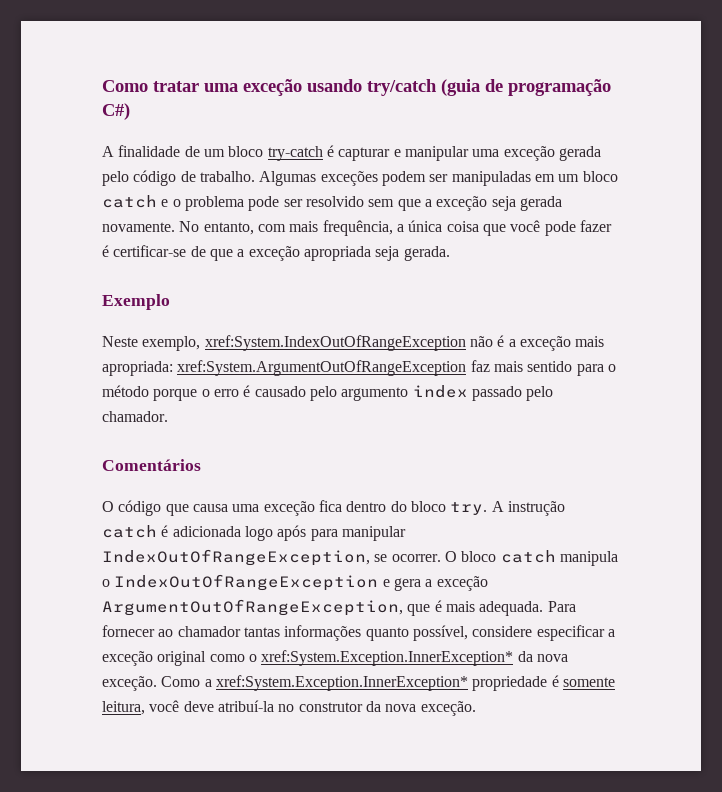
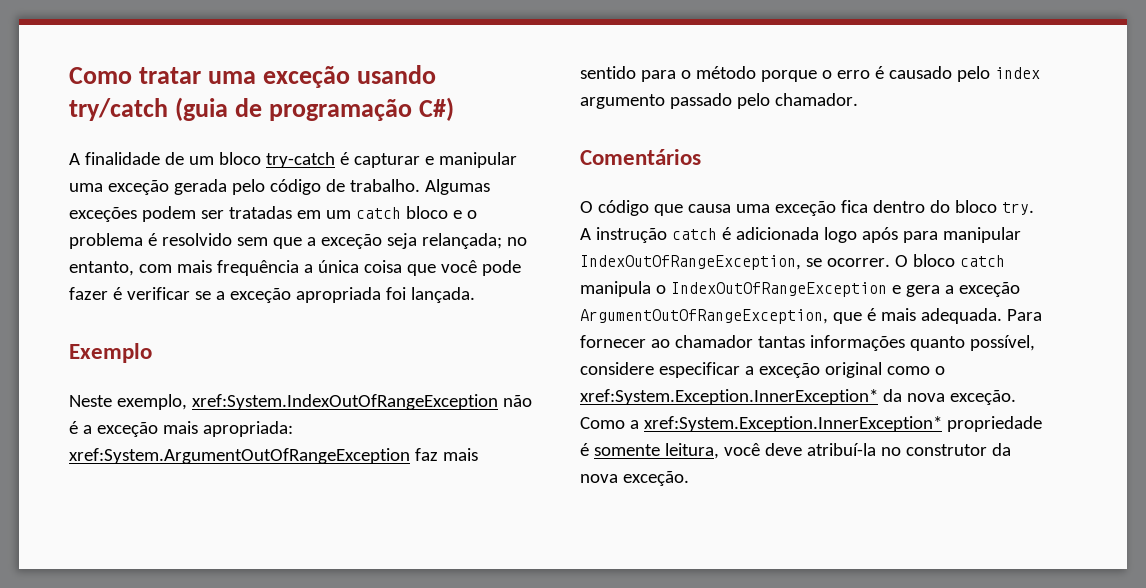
- Algumas exceções podem ser manipuladas em um bloco catch e o problema pode ser resolvido sem que a exceção seja gerada novamente. No entanto, com mais frequência, a única coisa que você pode fazer é certificar-se de que a exceção apropriada seja gerada.
+ Algumas exceções podem ser tratadas em um catch bloco e o problema é resolvido sem que a exceção seja relançada; no entanto, com mais frequência a única coisa que você pode fazer é verificar se a exceção apropriada foi lançada.
- Neste exemplo, xref:System.IndexOutOfRangeException não é a exceção mais apropriada: xref:System.ArgumentOutOfRangeException faz mais sentido para o método porque o erro é causado pelo argumento index passado pelo chamador.
+ Neste exemplo, xref:System.IndexOutOfRangeException não é a exceção mais apropriada: xref:System.ArgumentOutOfRangeException faz mais sentido para o método porque o erro é causado pelo index argumento passado pelo chamador.

